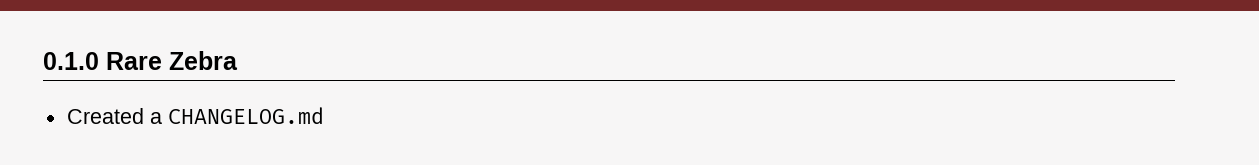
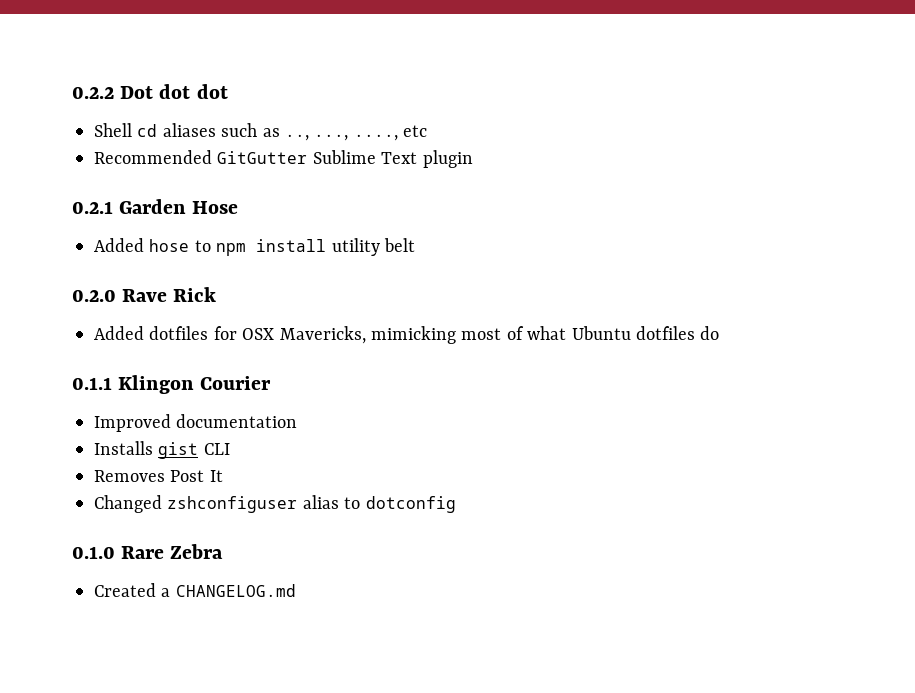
+ 0.2.2 Dot dot dot
+ Shell cd aliases such as .., ..., ...., etc
+ Recommended GitGutter Sublime Text plugin
+ 0.2.1 Garden Hose
+ Added hose to npm install utility belt
+ 0.2.0 Rave Rick
+ Added dotfiles for OSX Mavericks, mimicking most of what Ubuntu dotfiles do
+ 0.1.1 Klingon Courier
+ Improved documentation
+ Installs gist CLI
+ Removes Post It
+ Changed zshconfiguser alias to dotconfig

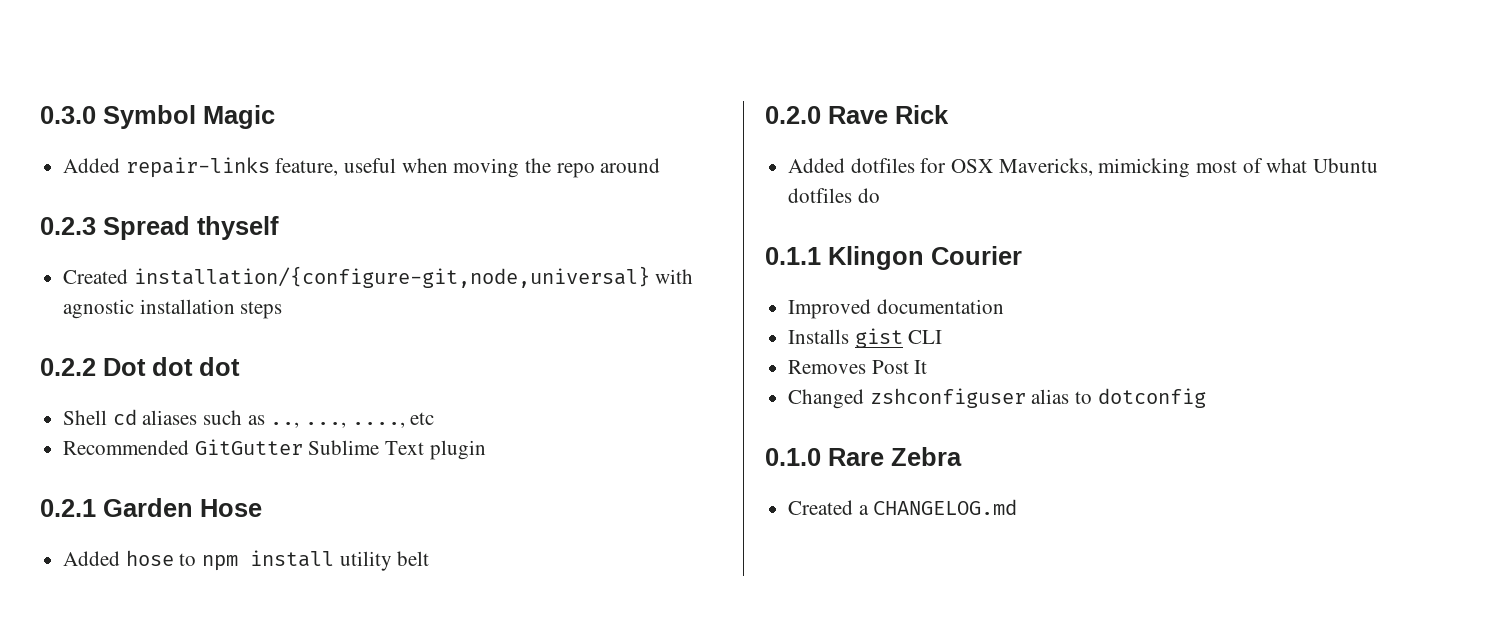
+ 0.3.0 Symbol Magic
+ Added repair-links feature, useful when moving the repo around
+ 0.2.3 Spread thyself
+ Created installation/{configure-git,node,universal} with agnostic installation steps

